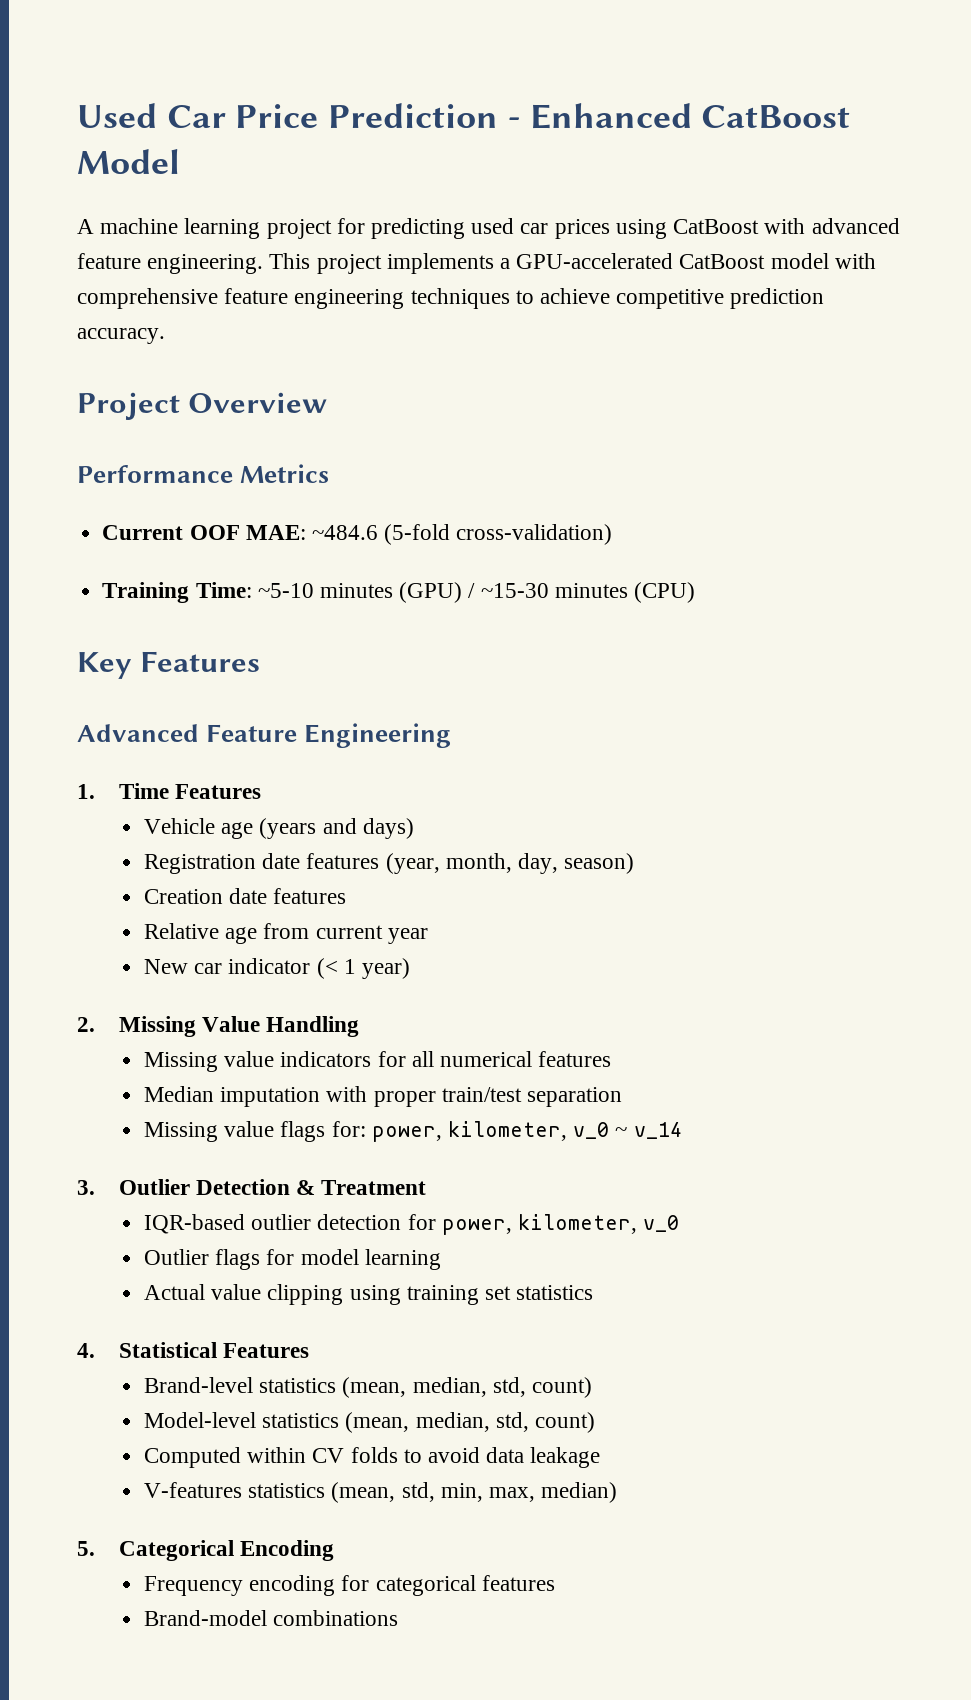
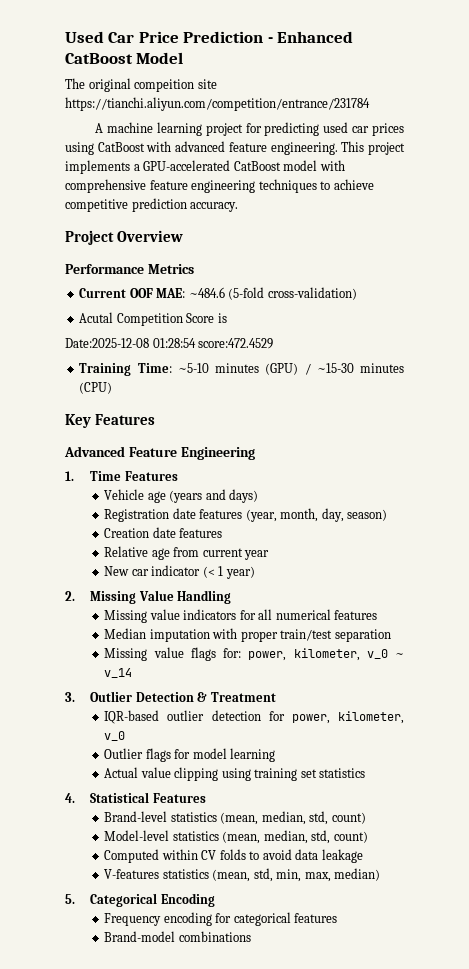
+ The original compeition site https://tianchi.aliyun.com/competition/entrance/231784
+ Acutal Competition Score is
+ Date:2025-12-08 01:28:54 score:472.4529

